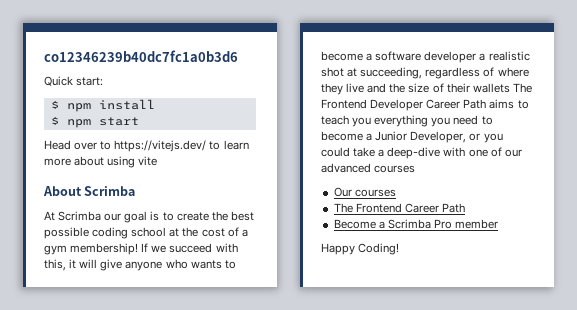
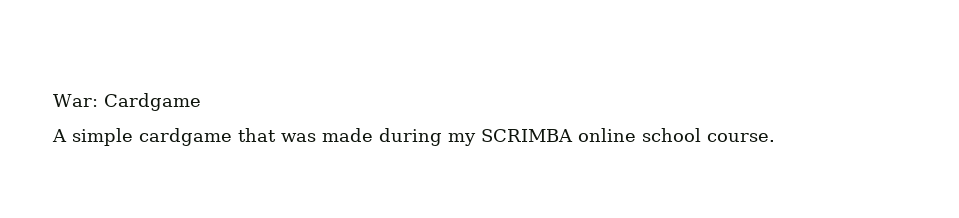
- co12346239b40dc7fc1a0b3d6
- Quick start:
- $ npm install
- $ npm start
- Head over to https://vitejs.dev/ to learn more about using vite
- About Scrimba
- At Scrimba our goal is to create the best possible coding school at the cost of a gym membership! If we succeed with this, it will give anyone who wants to become a software developer a realistic shot at succeeding, regardless of where they live and the size of their wallets The Frontend Developer Career Path aims to teach you everything you need to become a Junior Developer, or you could take a deep-dive with one of our advanced courses
- Our courses
- The Frontend Career Path
- Become a Scrimba Pro member
- Happy Coding!
+ War: Cardgame
+ A simple cardgame that was made during my SCRIMBA online school course.

